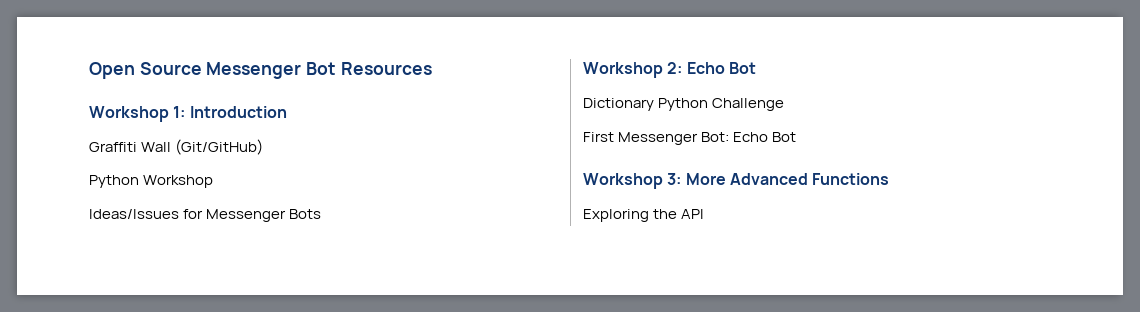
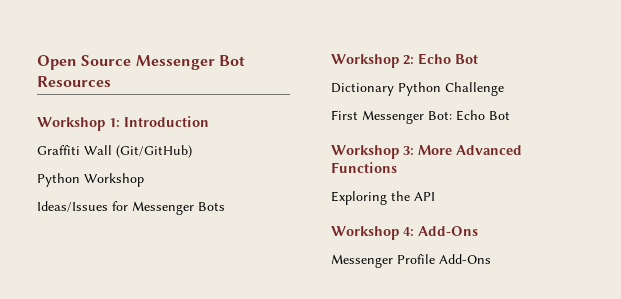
+ Workshop 4: Add-Ons
+ Messenger Profile Add-Ons

